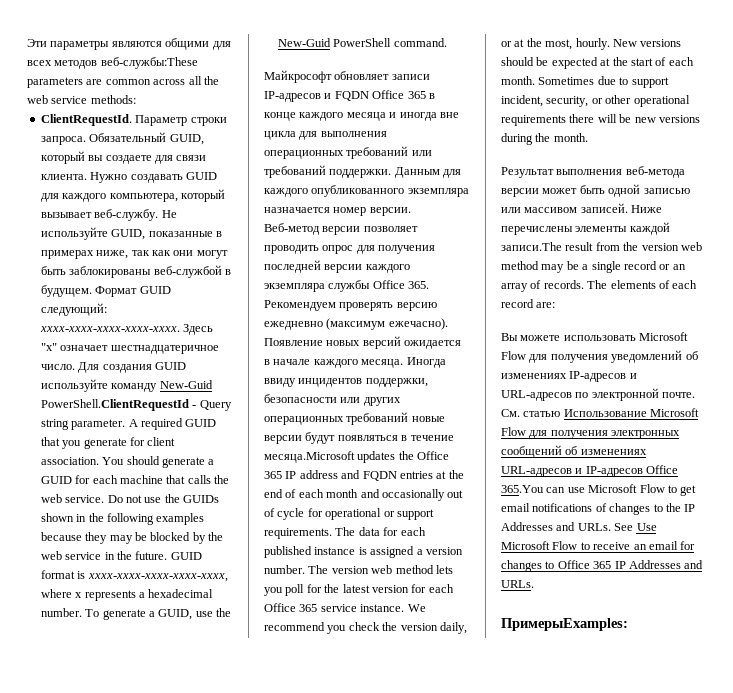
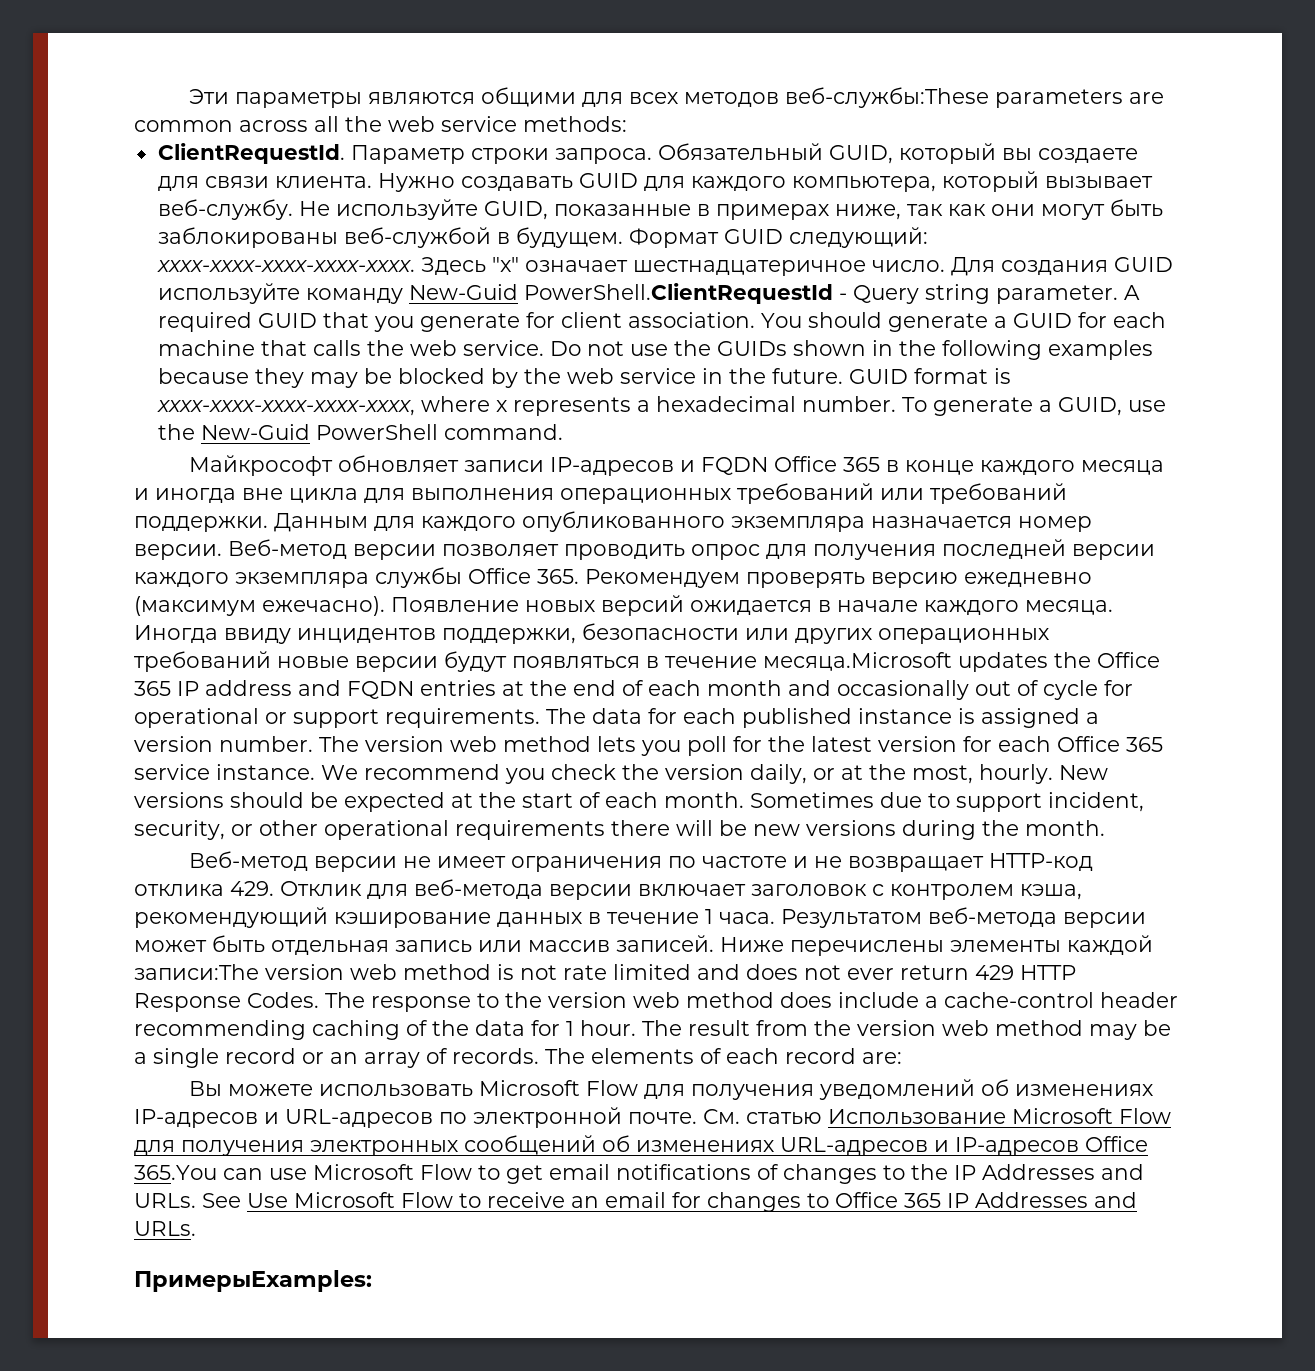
- Результат выполнения веб-метода версии может быть одной записью или массивом записей.
+ Веб-метод версии не имеет ограничения по частоте и не возвращает HTTP-код отклика 429. Отклик для веб-метода версии включает заголовок с контролем кэша, рекомендующий кэширование данных в течение 1 часа. Результатом веб-метода версии может быть отдельная запись или массив записей.
- Ниже перечислены элементы каждой записи.The result from the version web method may be a single record or an array of records.
+ Ниже перечислены элементы каждой записи:The version web method is not rate limited and does not ever return 429 HTTP Response Codes. The response to the version web method does include a cache-control header recommending caching of the data for 1 hour. The result from the version web method may be a single record or an array of records.

